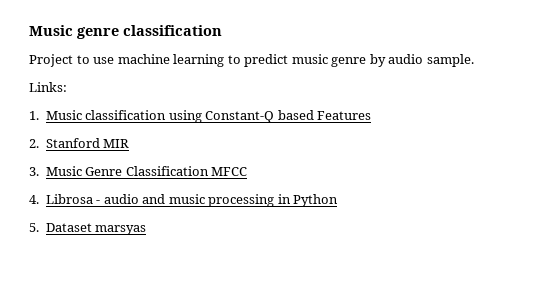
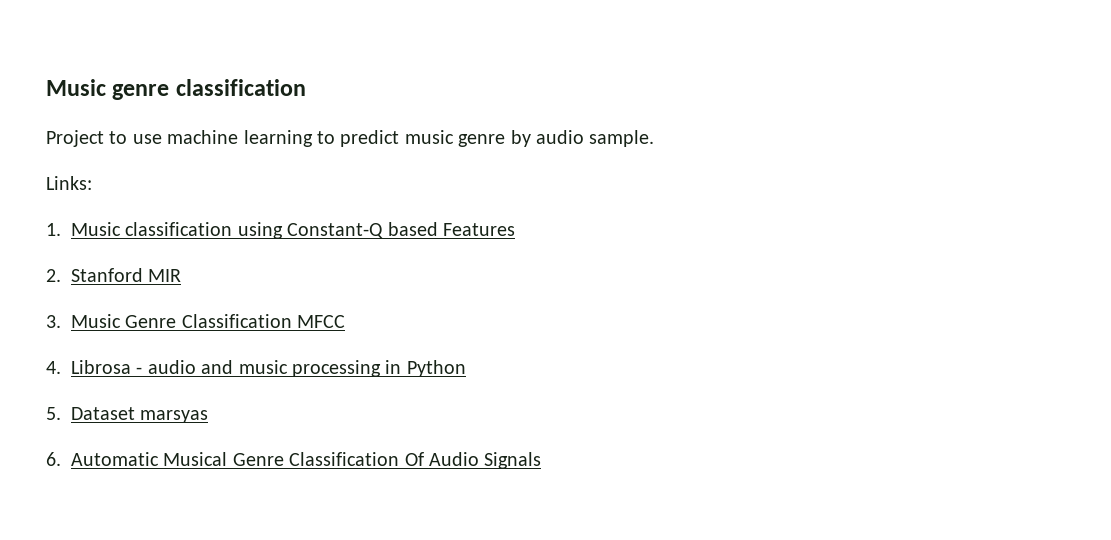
+ 6. Automatic Musical Genre Classification Of Audio Signals

